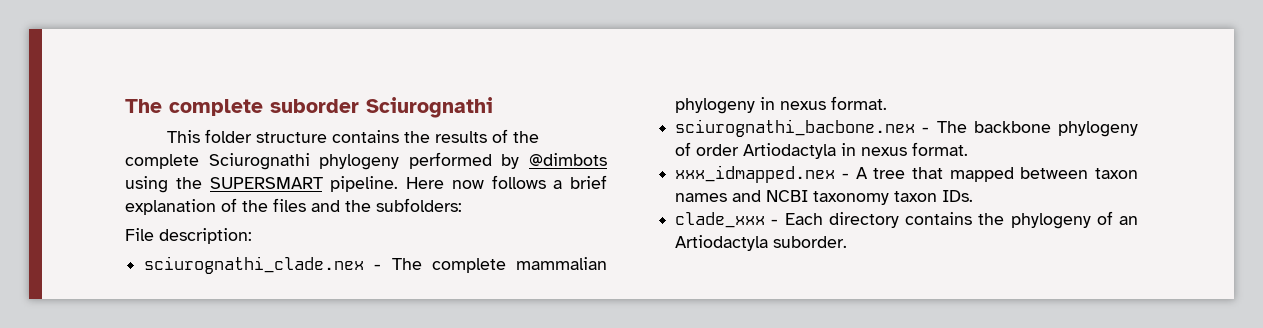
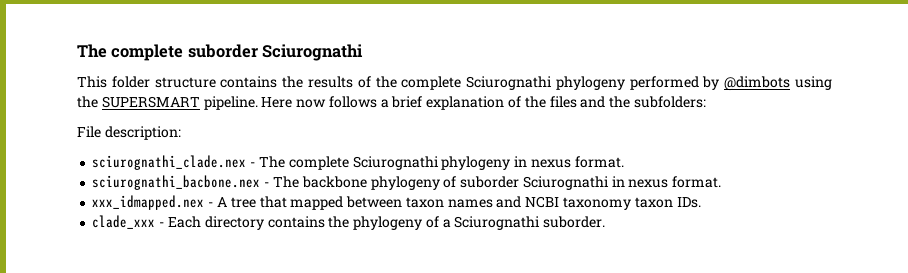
- sciurognathi_clade.nex - The complete mammalian phylogeny in nexus format.
+ sciurognathi_clade.nex - The complete Sciurognathi phylogeny in nexus format.
- sciurognathi_bacbone.nex - The backbone phylogeny of order Artiodactyla in nexus format.
+ sciurognathi_bacbone.nex - The backbone phylogeny of suborder Sciurognathi in nexus format.
- clade_xxx - Each directory contains the phylogeny of an Artiodactyla suborder.
+ clade_xxx - Each directory contains the phylogeny of a Sciurognathi suborder.

